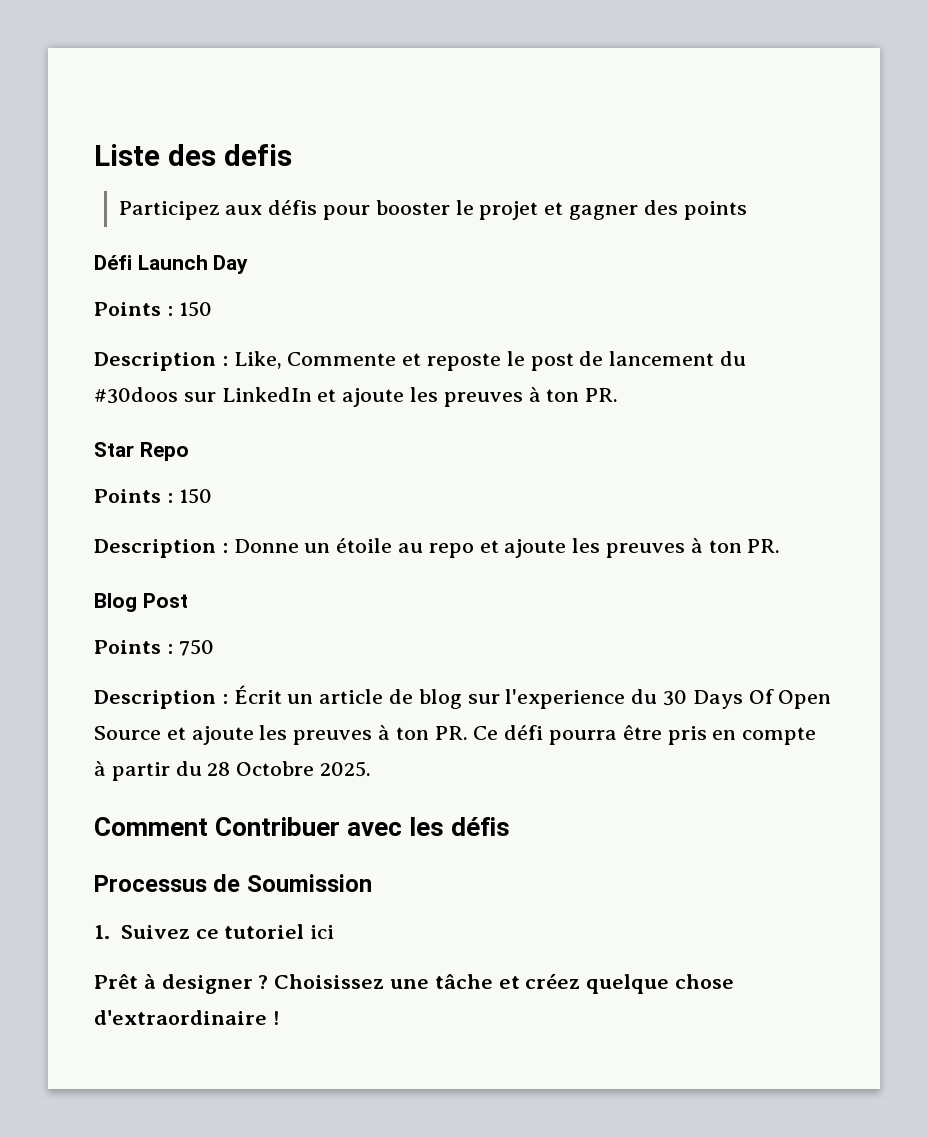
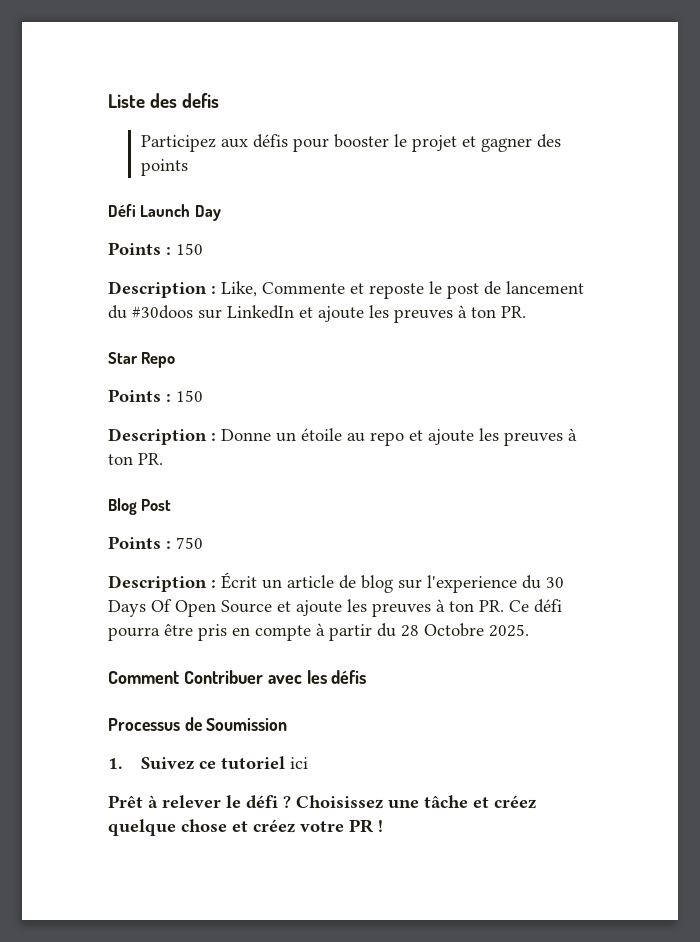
- Prêt à designer ?
+ Prêt à relever le défi ?
- Choisissez une tâche et créez quelque chose d'extraordinaire !
+ Choisissez une tâche et créez quelque chose et créez votre PR !

